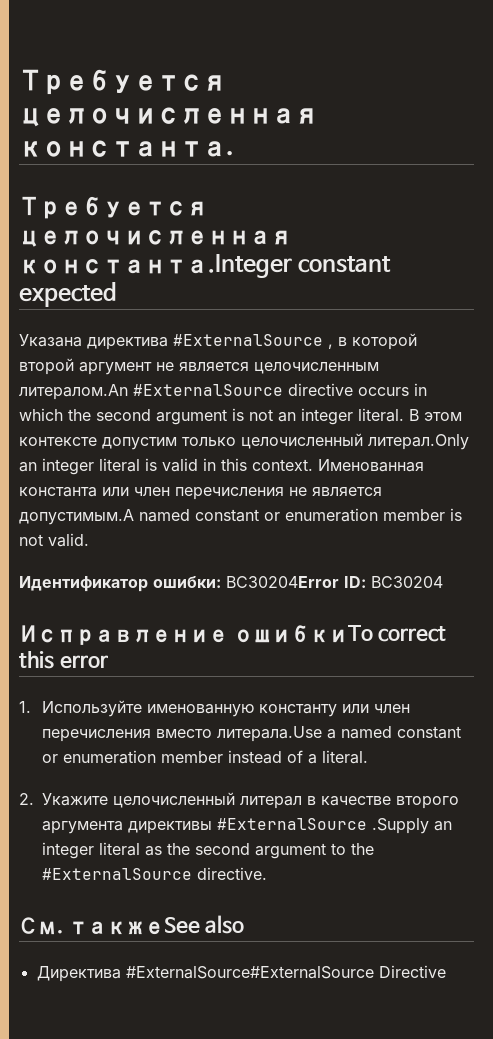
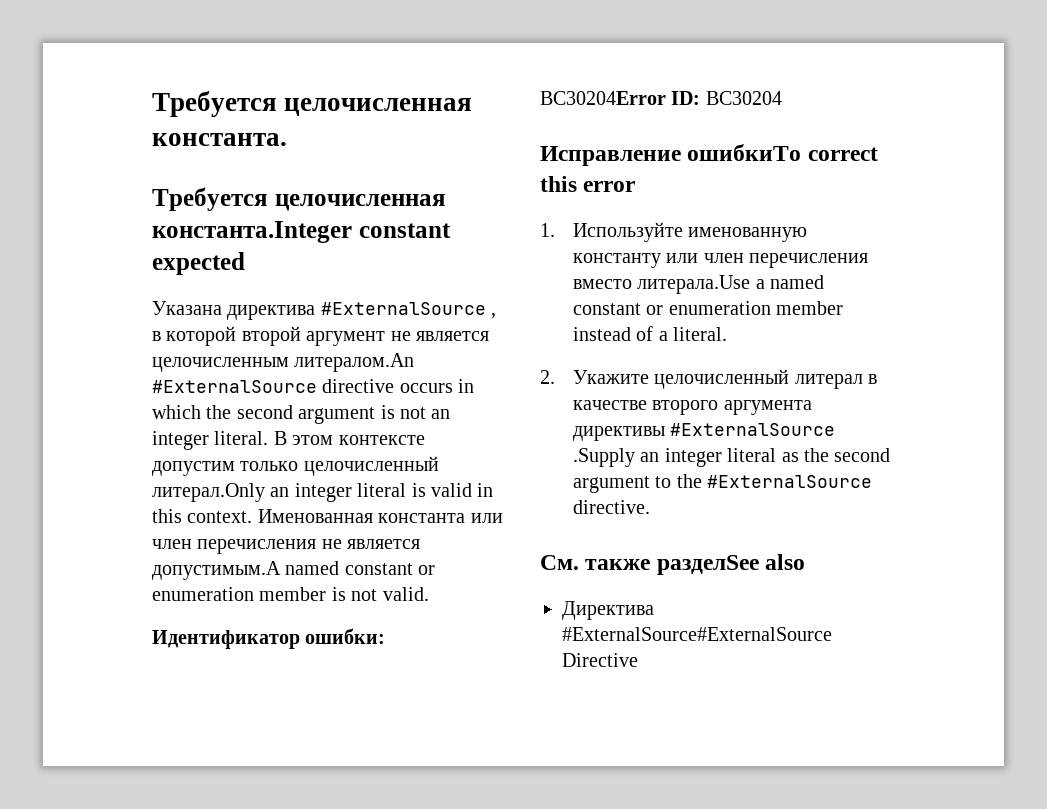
- См. такжеSee also
+ См. также разделSee also

